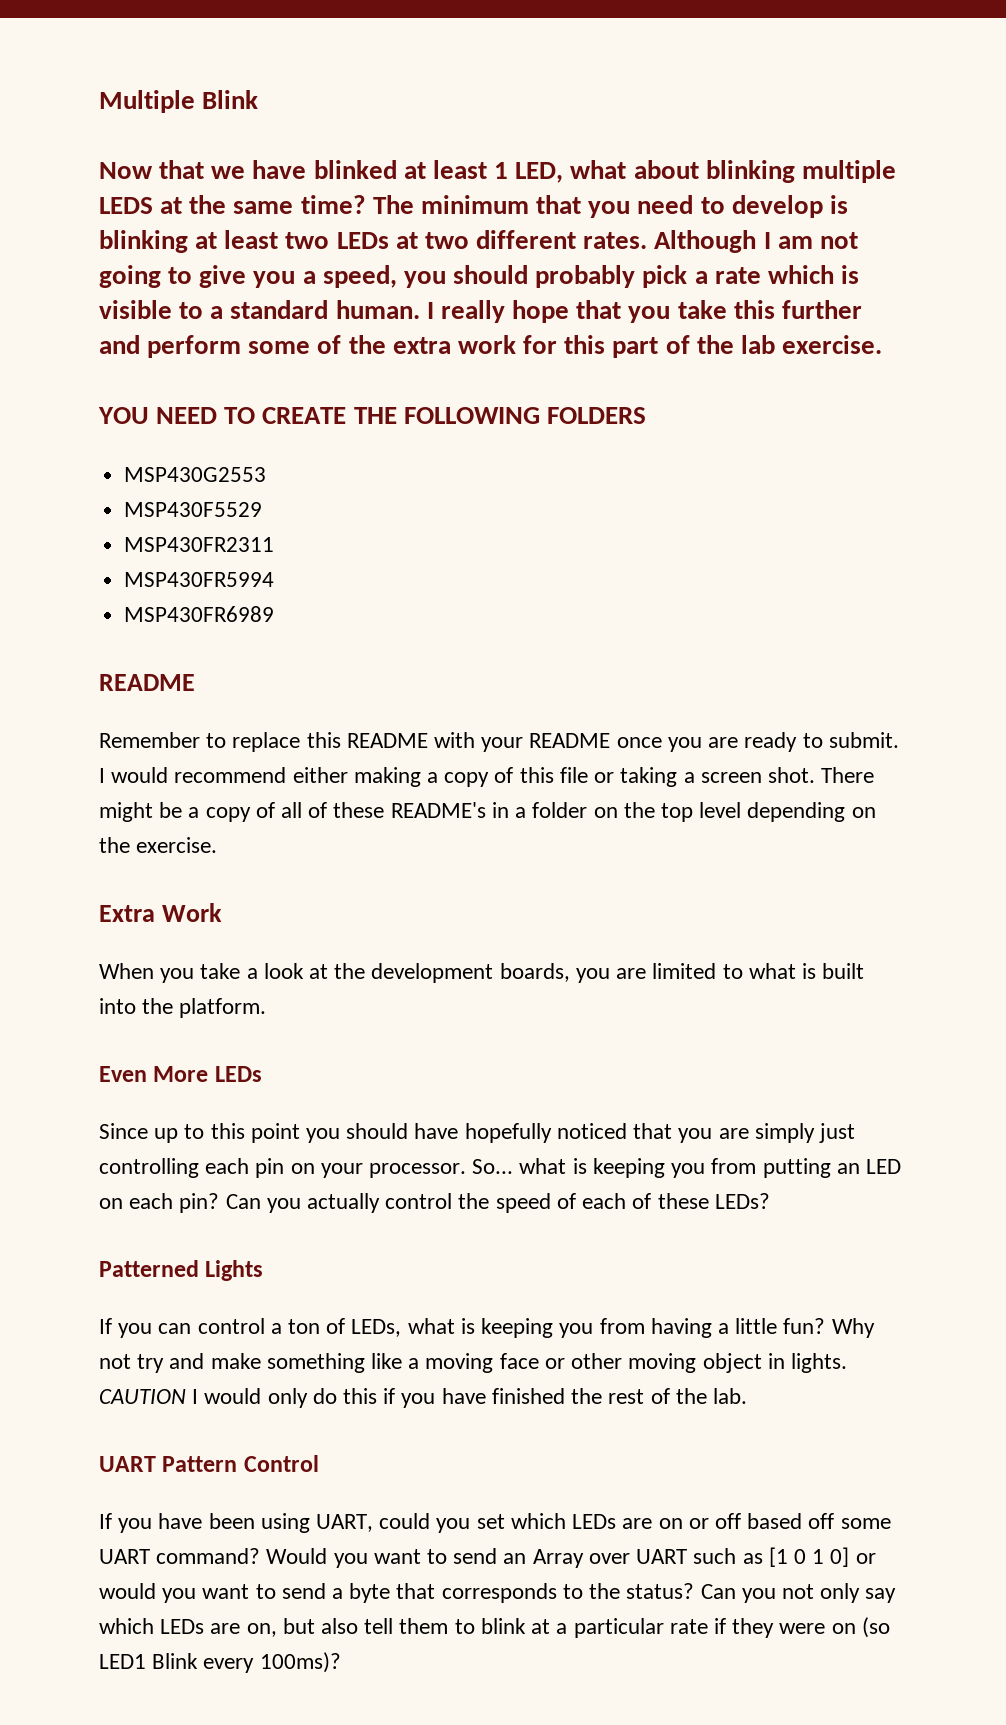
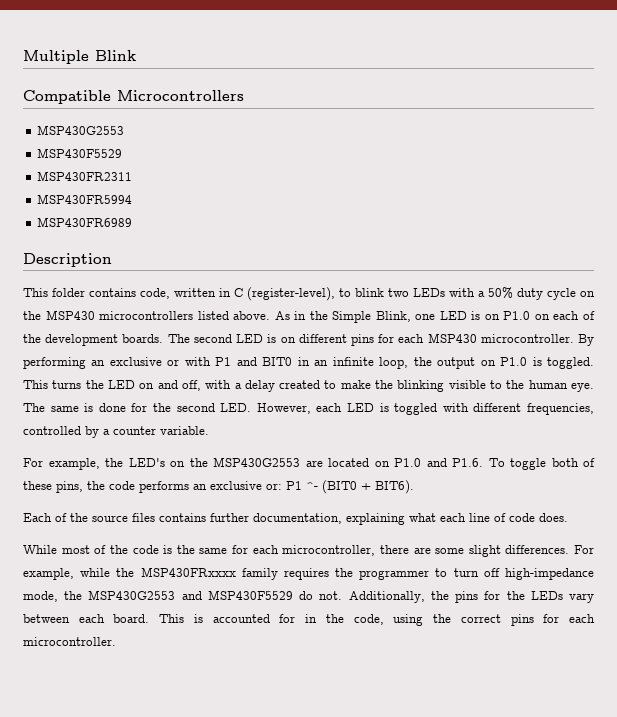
- Now that we have blinked at least 1 LED, what about blinking multiple LEDS at the same time? The minimum that you need to develop is blinking at least two LEDs at two different rates. Although I am not going to give you a speed, you should probably pick a rate which is visible to a standard human. I really hope that you take this further and perform some of the extra work for this part of the lab exercise.
- YOU NEED TO CREATE THE FOLLOWING FOLDERS
+ Compatible Microcontrollers
  MSP430FR6989
- README
- Remember to replace this README with your README once you are ready to submit. I would recommend either making a copy of this file or taking a screen shot. There might be a copy of all of these README's in a folder on the top level depending on the exercise.
- Extra Work
- When you take a look at the development boards, you are limited to what is built into the platform.
- Even More LEDs
- Since up to this point you should have hopefully noticed that you are simply just controlling each pin on your processor. So... what is keeping you from putting an LED on each pin? Can you actually control the speed of each of these LEDs?
- Patterned Lights
- If you can control a ton of LEDs, what is keeping you from having a little fun? Why not try and make something like a moving face or other moving object in lights. CAUTION I would only do this if you have finished the rest of the lab.
- UART Pattern Control
- If you have been using UART, could you set which LEDs are on or off based off some UART command? Would you want to send an Array over UART such as [1 0 1 0] or would you want to send a byte that corresponds to the status? Can you not only say which LEDs are on, but also tell them to blink at a particular rate if they were on (so LED1 Blink every 100ms)?
+ Description
+ This folder contains code, written in C (register-level), to blink two LEDs with a 50% duty cycle on the MSP430 microcontrollers listed above. As in the Simple Blink, one LED is on P1.0 on each of the development boards. The second LED is on different pins for each MSP430 microcontroller. By performing an exclusive or with P1 and BIT0 in an infinite loop, the output on P1.0 is toggled. This turns the LED on and off, with a delay created to make the blinking visible to the human eye. The same is done for the second LED. However, each LED is toggled with different frequencies, controlled by a counter variable.
+ For example, the LED's on the MSP430G2553 are located on P1.0 and P1.6. To toggle both of these pins, the code performs an exclusive or: P1 ^- (BIT0 + BIT6).
+ Each of the source files contains further documentation, explaining what each line of code does.
+ While most of the code is the same for each microcontroller, there are some slight differences. For example, while the MSP430FRxxxx family requires the programmer to turn off high-impedance mode, the MSP430G2553 and MSP430F5529 do not. Additionally, the pins for the LEDs vary between each board. This is accounted for in the code, using the correct pins for each microcontroller.

